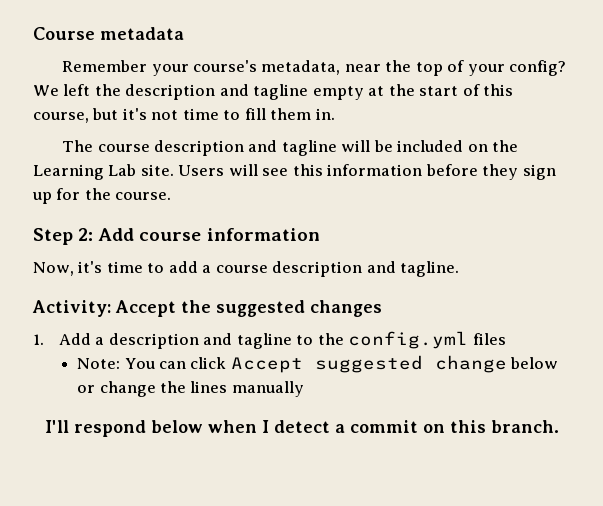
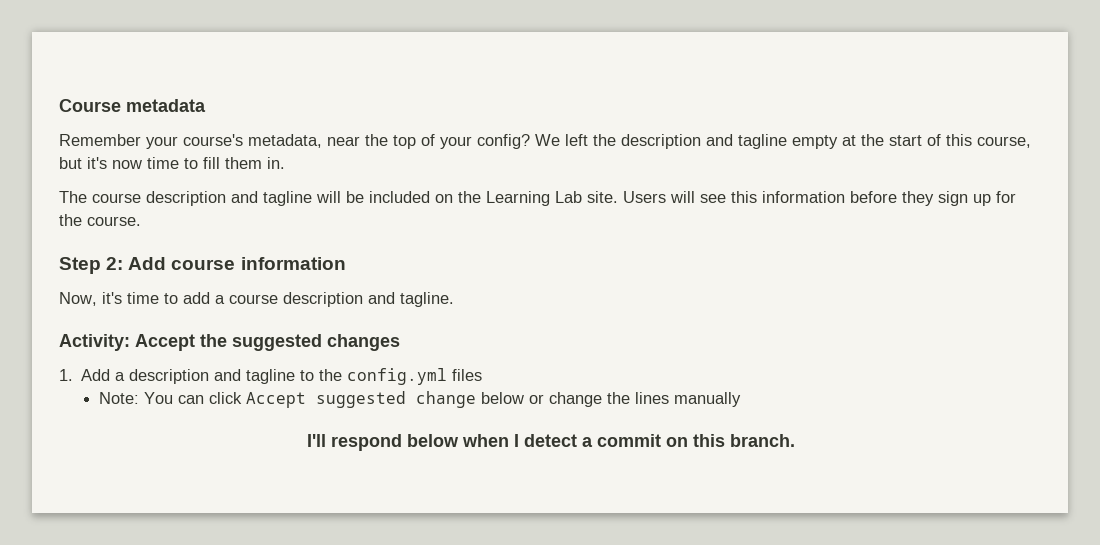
- We left the description and tagline empty at the start of this course, but it's not time to fill them in.
+ We left the description and tagline empty at the start of this course, but it's now time to fill them in.

